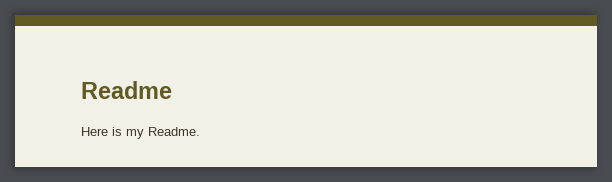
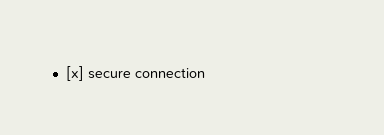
- Readme
- Here is my Readme.
+ [x] secure connection

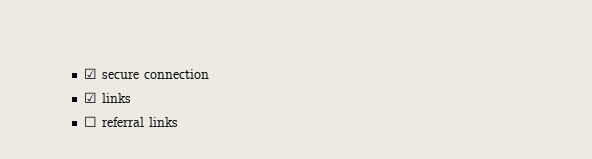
- [x] secure connection
+ ☑ secure connection
+ ☑ links
+ ☐ referral links

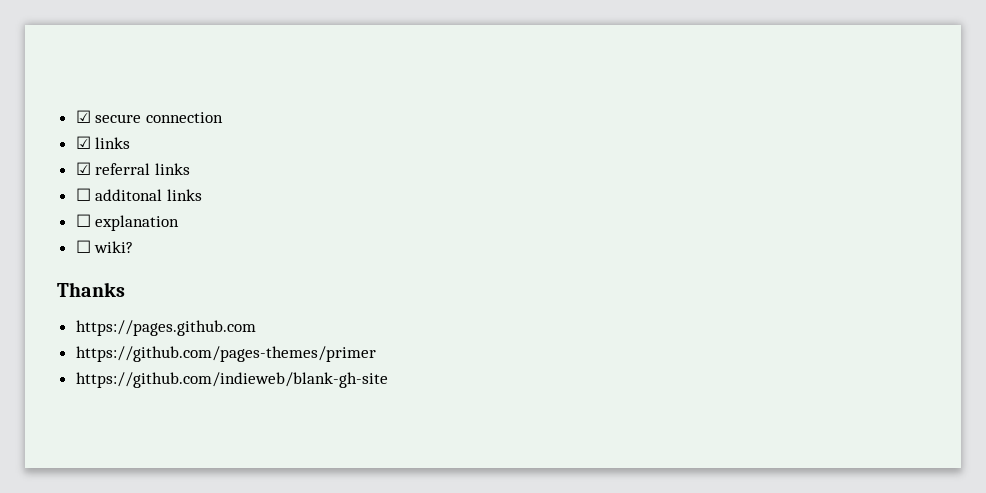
- ☐ referral links
+ ☑ referral links
+ ☐ additonal links
+ ☐ explanation
+ ☐ wiki?
+ Thanks
+ https://pages.github.com
+ https://github.com/pages-themes/primer
+ https://github.com/indieweb/blank-gh-site

